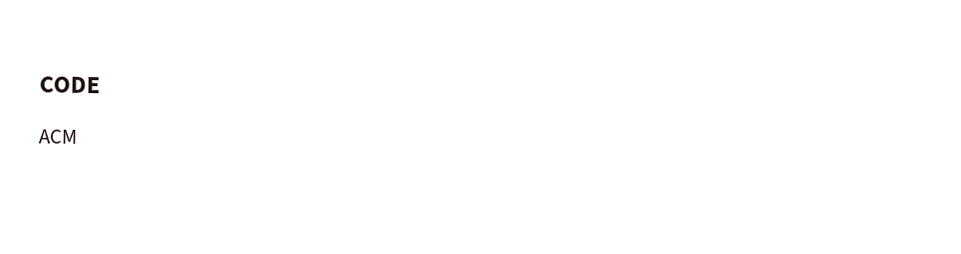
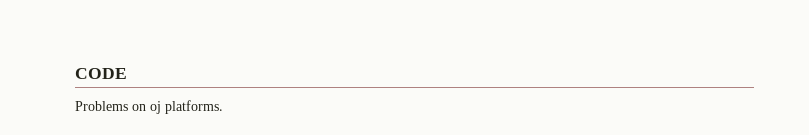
- ACM
+ Problems on oj platforms.

